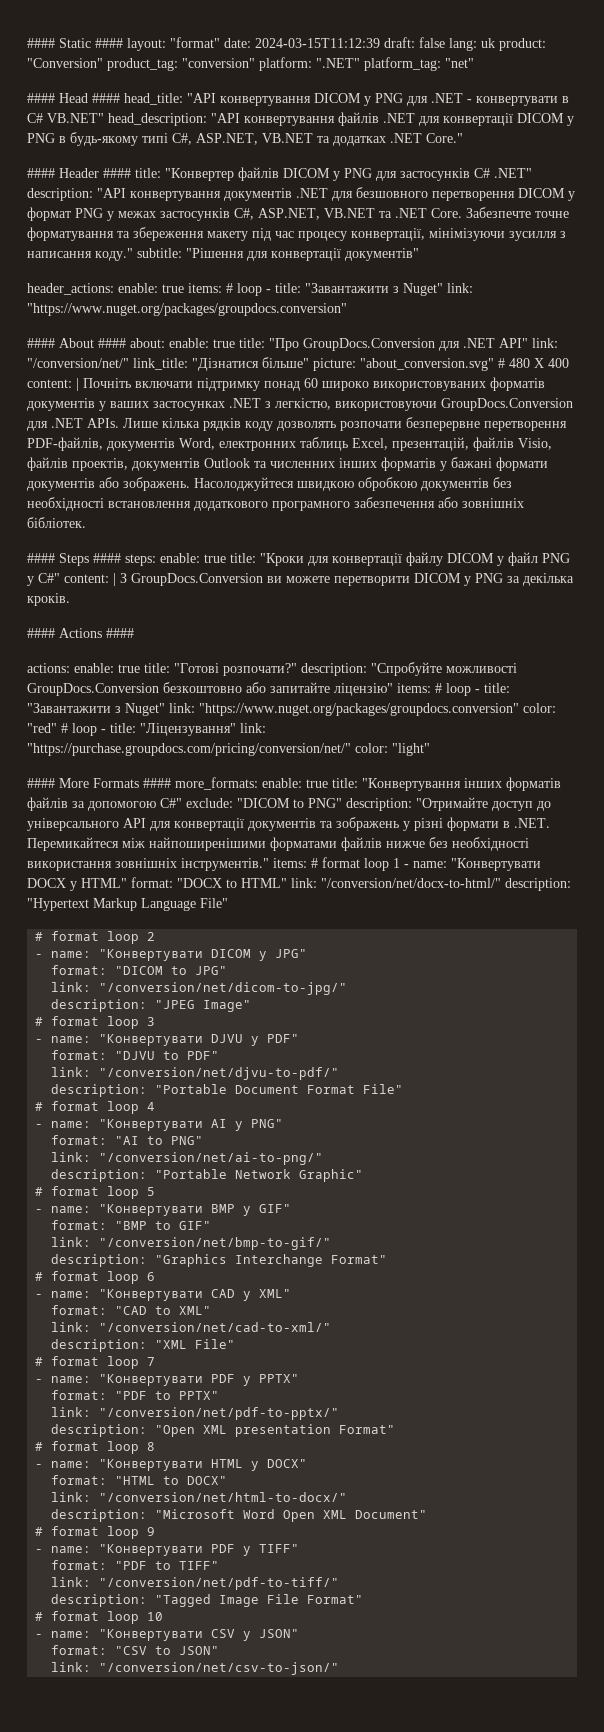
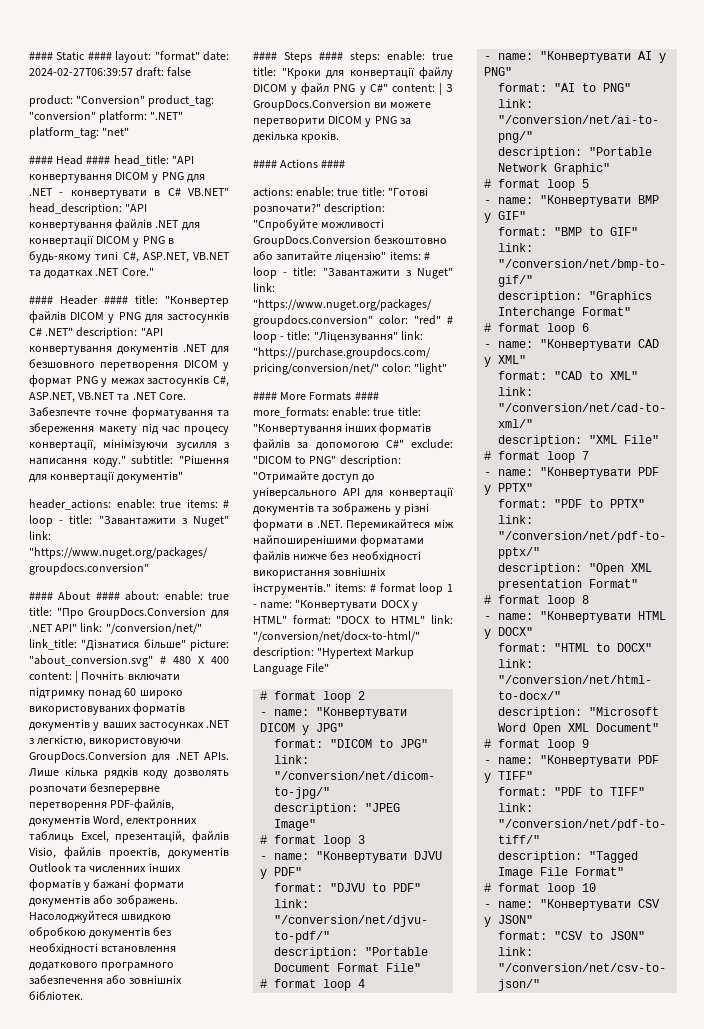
- #### Static #### layout: "format" date: 2024-03-15T11:12:39 draft: false lang: uk product: "Conversion" product_tag: "conversion" platform: ".NET" platform_tag: "net"
+ #### Static #### layout: "format" date: 2024-02-27T06:39:57 draft: false
+ product: "Conversion" product_tag: "conversion" platform: ".NET" platform_tag: "net"

